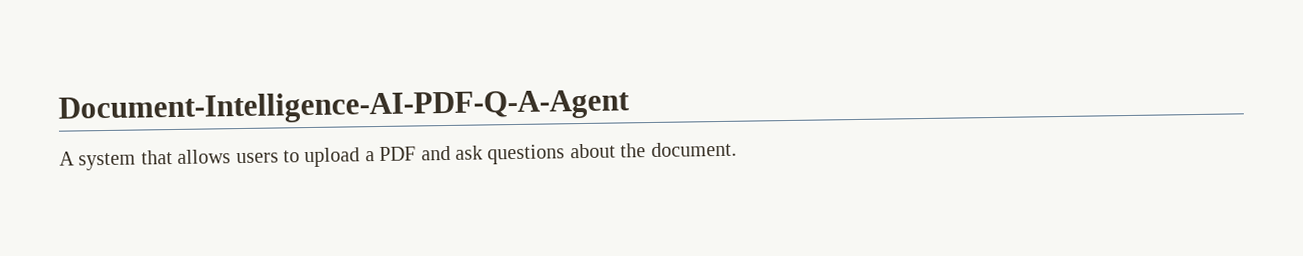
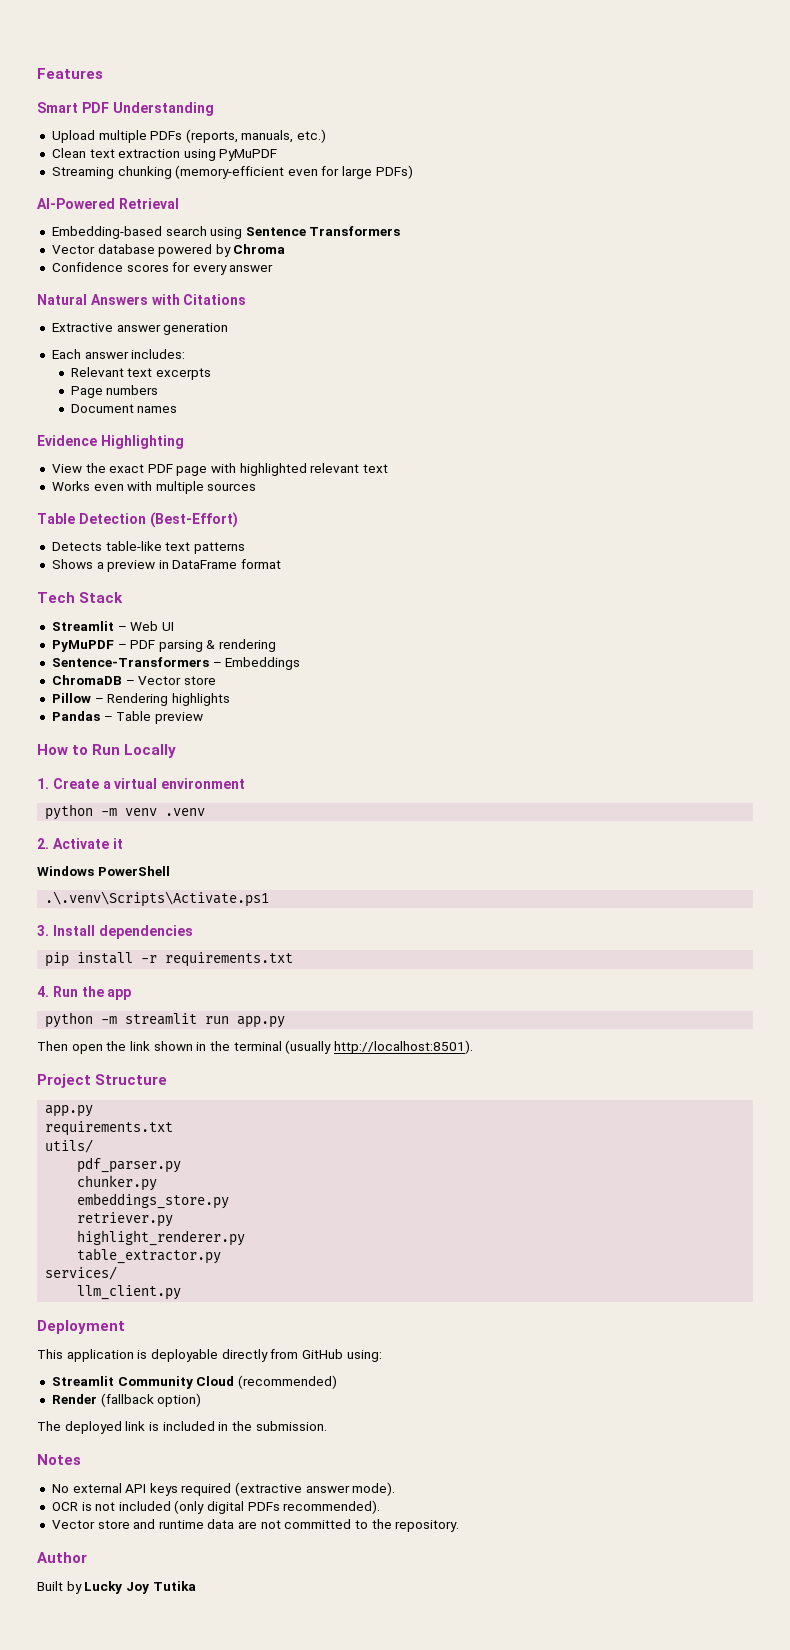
- Document-Intelligence-AI-PDF-Q-A-Agent
- A system that allows users to upload a PDF and ask questions about the document.
+ Features
+ Smart PDF Understanding
+ Upload multiple PDFs (reports, manuals, etc.)
+ Clean text extraction using PyMuPDF
+ Streaming chunking (memory-efficient even for large PDFs)
+ AI-Powered Retrieval
+ Embedding-based search using Sentence Transformers
+ Vector database powered by Chroma
+ Confidence scores for every answer
+ Natural Answers with Citations
+ Extractive answer generation
+ Each answer includes:
+ Relevant text excerpts
+ Page numbers
+ Document names
+ Evidence Highlighting
+ View the exact PDF page with highlighted relevant text
+ Works even with multiple sources
+ Table Detection (Best-Effort)
+ Detects table-like text patterns
+ Shows a preview in DataFrame format
+ Tech Stack
+ Streamlit – Web UI
+ PyMuPDF – PDF parsing & rendering
+ Sentence-Transformers – Embeddings
+ ChromaDB – Vector store
+ Pillow – Rendering highlights
+ Pandas – Table preview
+ How to Run Locally
+ 1. Create a virtual environment
+ python -m venv .venv
+ 2. Activate it
+ Windows PowerShell
+ .\.venv\Scripts\Activate.ps1
+ 3. Install dependencies
+ pip install -r requirements.txt
+ 4. Run the app
+ python -m streamlit run app.py
+ Then open the link shown in the terminal (usually http://localhost:8501).
+ Project Structure
+ app.py
+ requirements.txt
+ utils/
+ pdf_parser.py
+ chunker.py
+ embeddings_store.py
+ retriever.py
+ highlight_renderer.py
+ table_extractor.py
+ services/
+ llm_client.py
+ Deployment
+ This application is deployable directly from GitHub using:
+ Streamlit Community Cloud (recommended)
+ Render (fallback option)
+ The deployed link is included in the submission.
+ Notes
+ No external API keys required (extractive answer mode).
+ OCR is not included (only digital PDFs recommended).
+ Vector store and runtime data are not committed to the repository.
+ Author
+ Built by Lucky Joy Tutika

